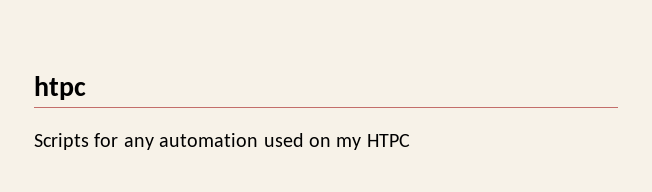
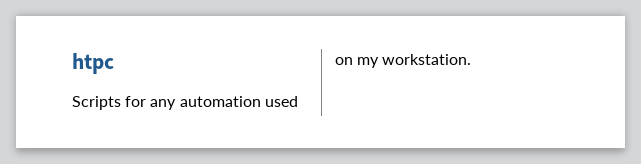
- Scripts for any automation used on my HTPC
+ Scripts for any automation used on my workstation.

